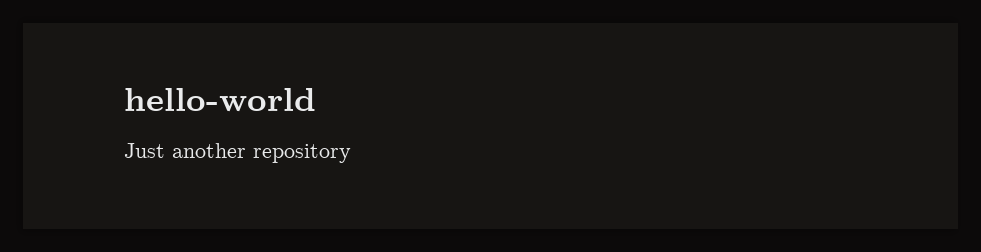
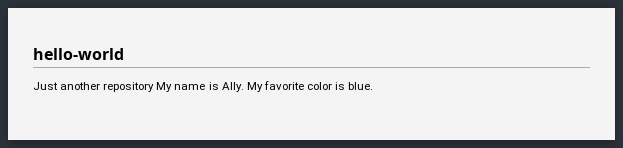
- Just another repository
+ Just another repository My name is Ally. My favorite color is blue.

